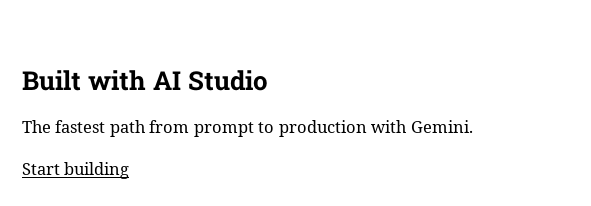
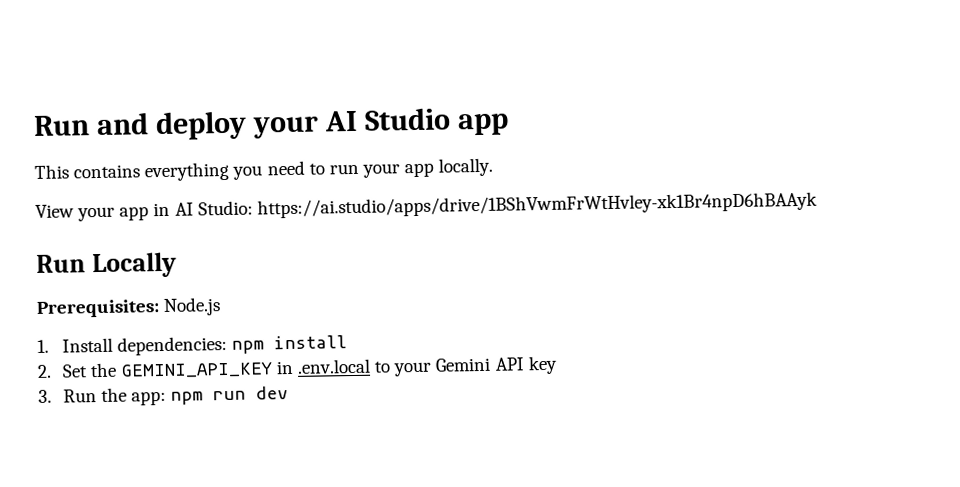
- Built with AI Studio
- The fastest path from prompt to production with Gemini.
- Start building
+ Run and deploy your AI Studio app
+ This contains everything you need to run your app locally.
+ View your app in AI Studio: https://ai.studio/apps/drive/1BShVwmFrWtHvley-xk1Br4npD6hBAAyk
+ Run Locally
+ Prerequisites: Node.js
+ 1. Install dependencies: npm install
+ 2. Set the GEMINI_API_KEY in .env.local to your Gemini API key
+ 3. Run the app: npm run dev

